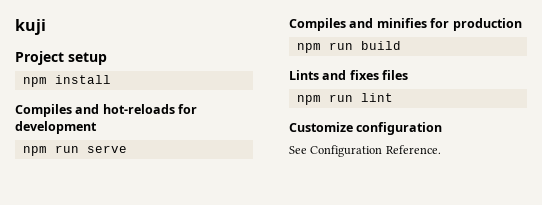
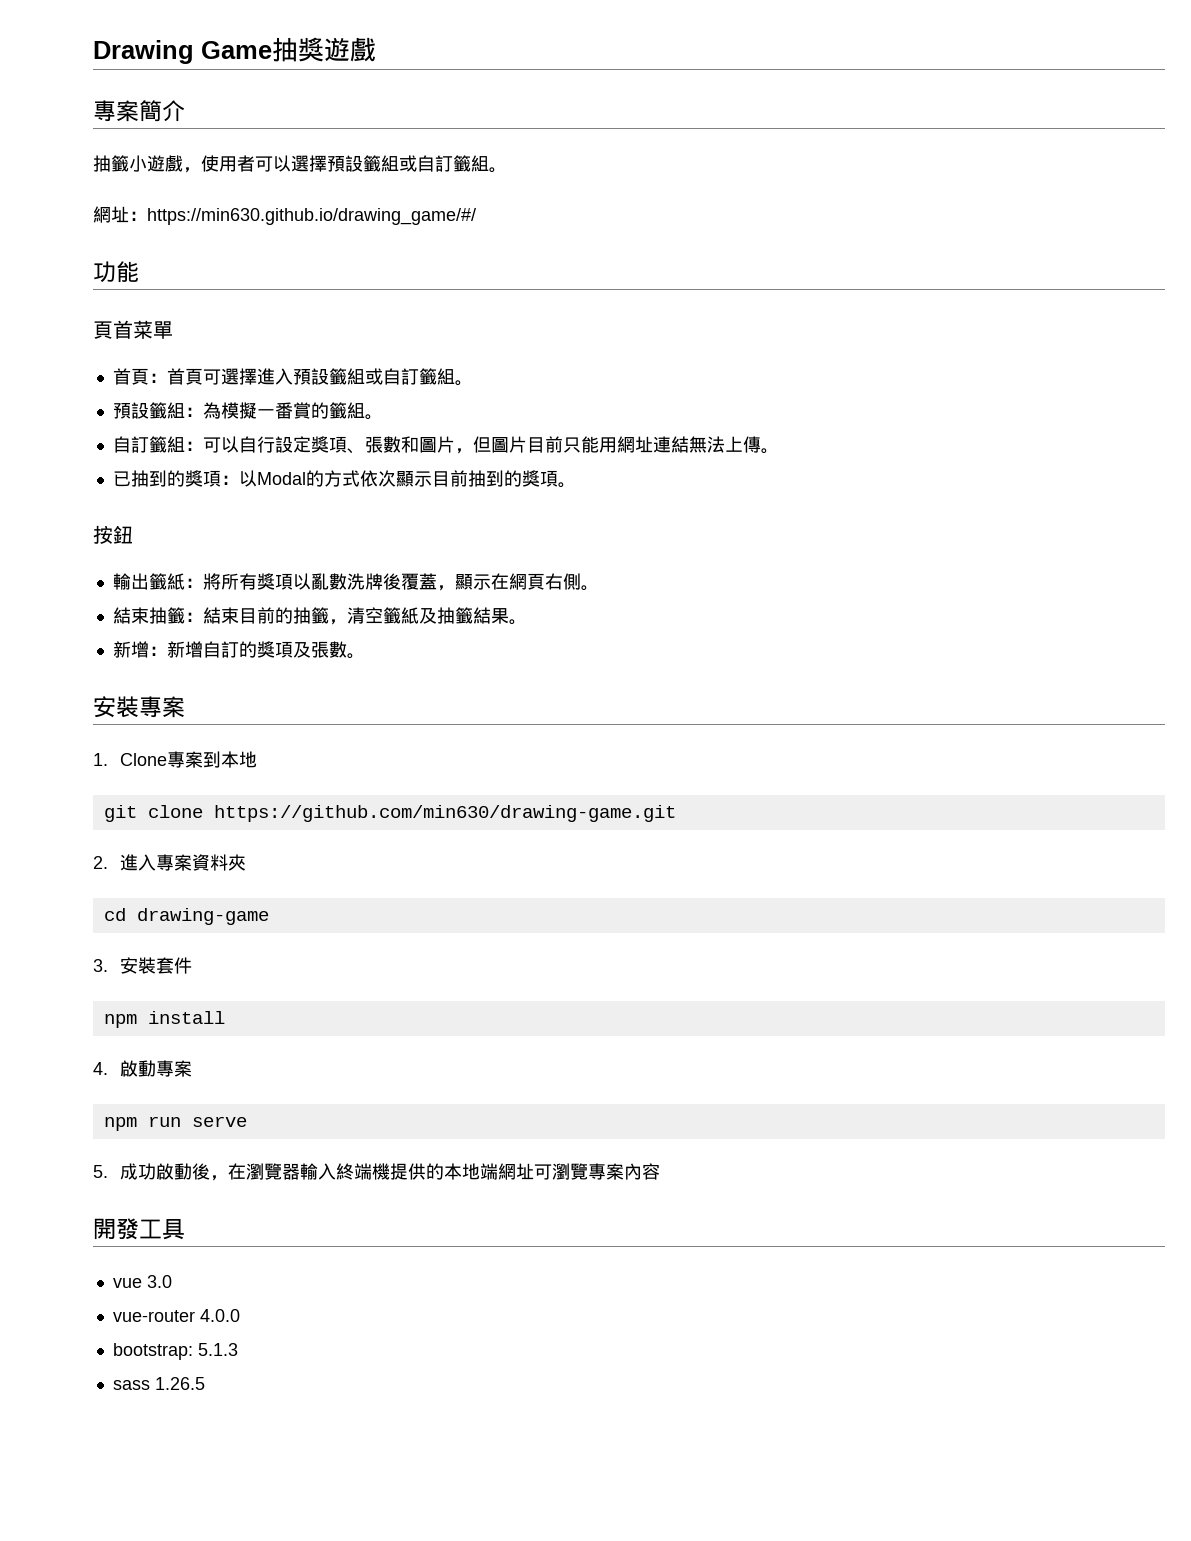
- kuji
- Project setup
+ Drawing Game抽獎遊戲
+ 專案簡介
+ 抽籤小遊戲，使用者可以選擇預設籤組或自訂籤組。
+ 網址：https://min630.github.io/drawing_game/#/
+ 功能
+ 頁首菜單
+ 首頁：首頁可選擇進入預設籤組或自訂籤組。
+ 預設籤組：為模擬一番賞的籤組。
+ 自訂籤組：可以自行設定獎項、張數和圖片，但圖片目前只能用網址連結無法上傳。
+ 已抽到的獎項：以Modal的方式依次顯示目前抽到的獎項。
+ 按鈕
+ 輸出籤紙：將所有獎項以亂數洗牌後覆蓋，顯示在網頁右側。
+ 結束抽籤：結束目前的抽籤，清空籤紙及抽籤結果。
+ 新增：新增自訂的獎項及張數。
+ 安裝專案
+ 1. Clone專案到本地
+ git clone https://github.com/min630/drawing-game.git
+ 2.進入專案資料夾
+ cd drawing-game
+ 3.安裝套件
  npm install
- Compiles and hot-reloads for development
+ 4.啟動專案
  npm run serve
- Compiles and minifies for production
- npm run build
- Lints and fixes files
- npm run lint
- Customize configuration
- See Configuration Reference.
+ 5.成功啟動後，在瀏覽器輸入終端機提供的本地端網址可瀏覽專案內容
+ 開發工具
+ vue 3.0
+ vue-router 4.0.0
+ bootstrap: 5.1.3
+ sass 1.26.5

